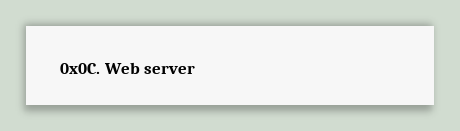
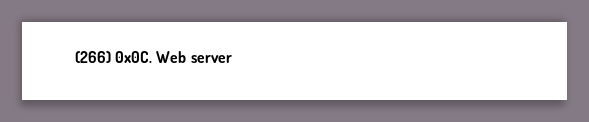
- 0x0C.
+ (266) 0x0C.

